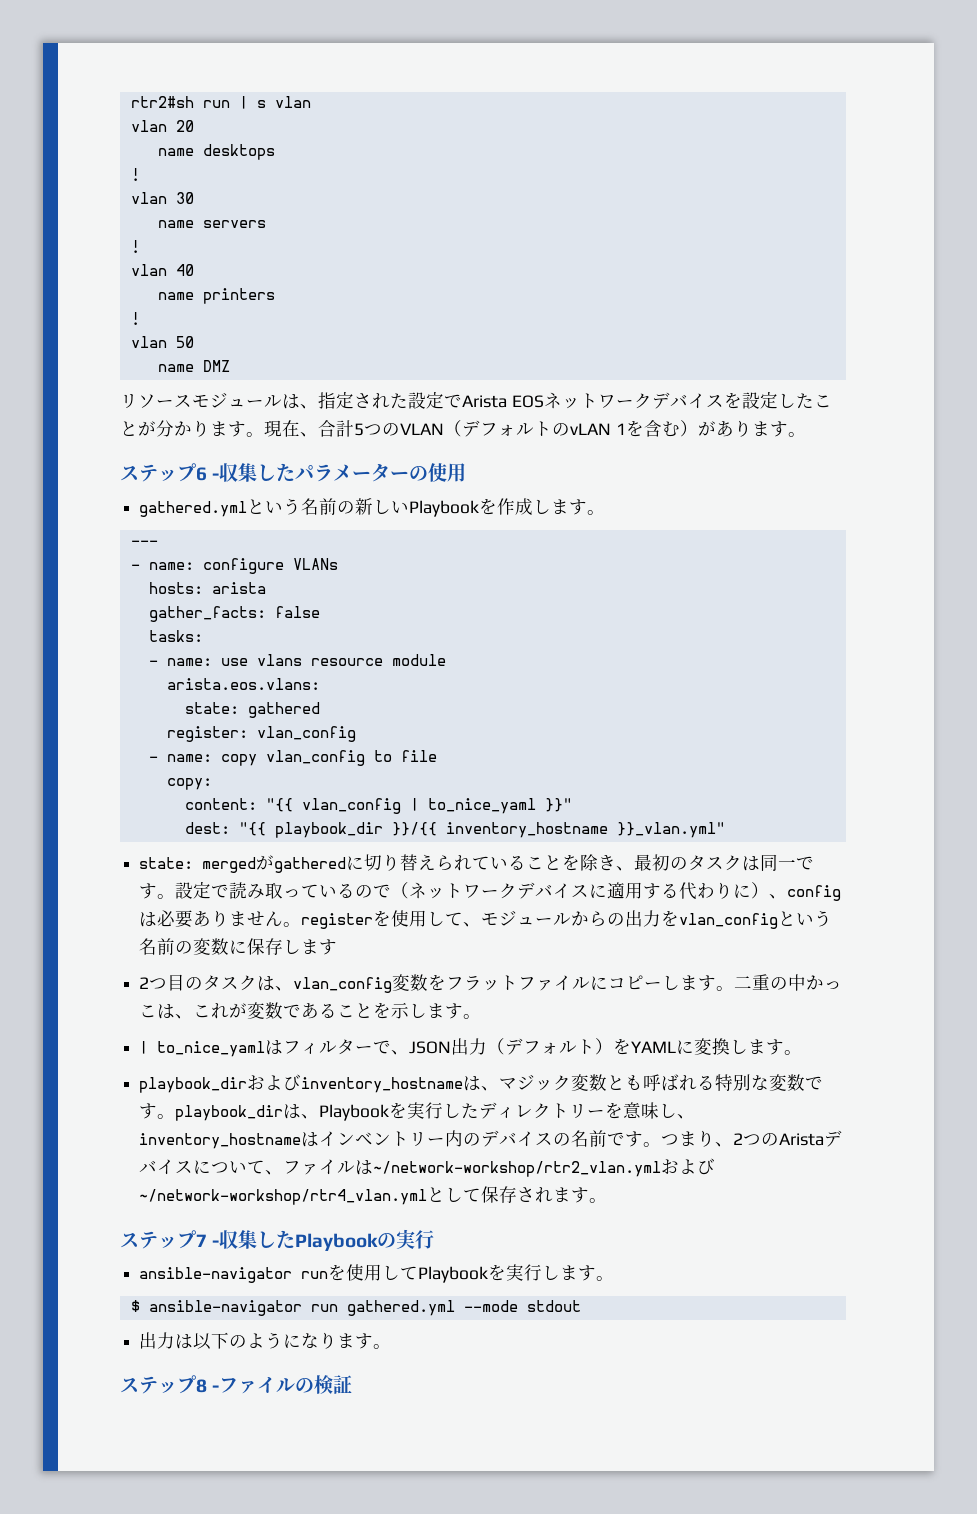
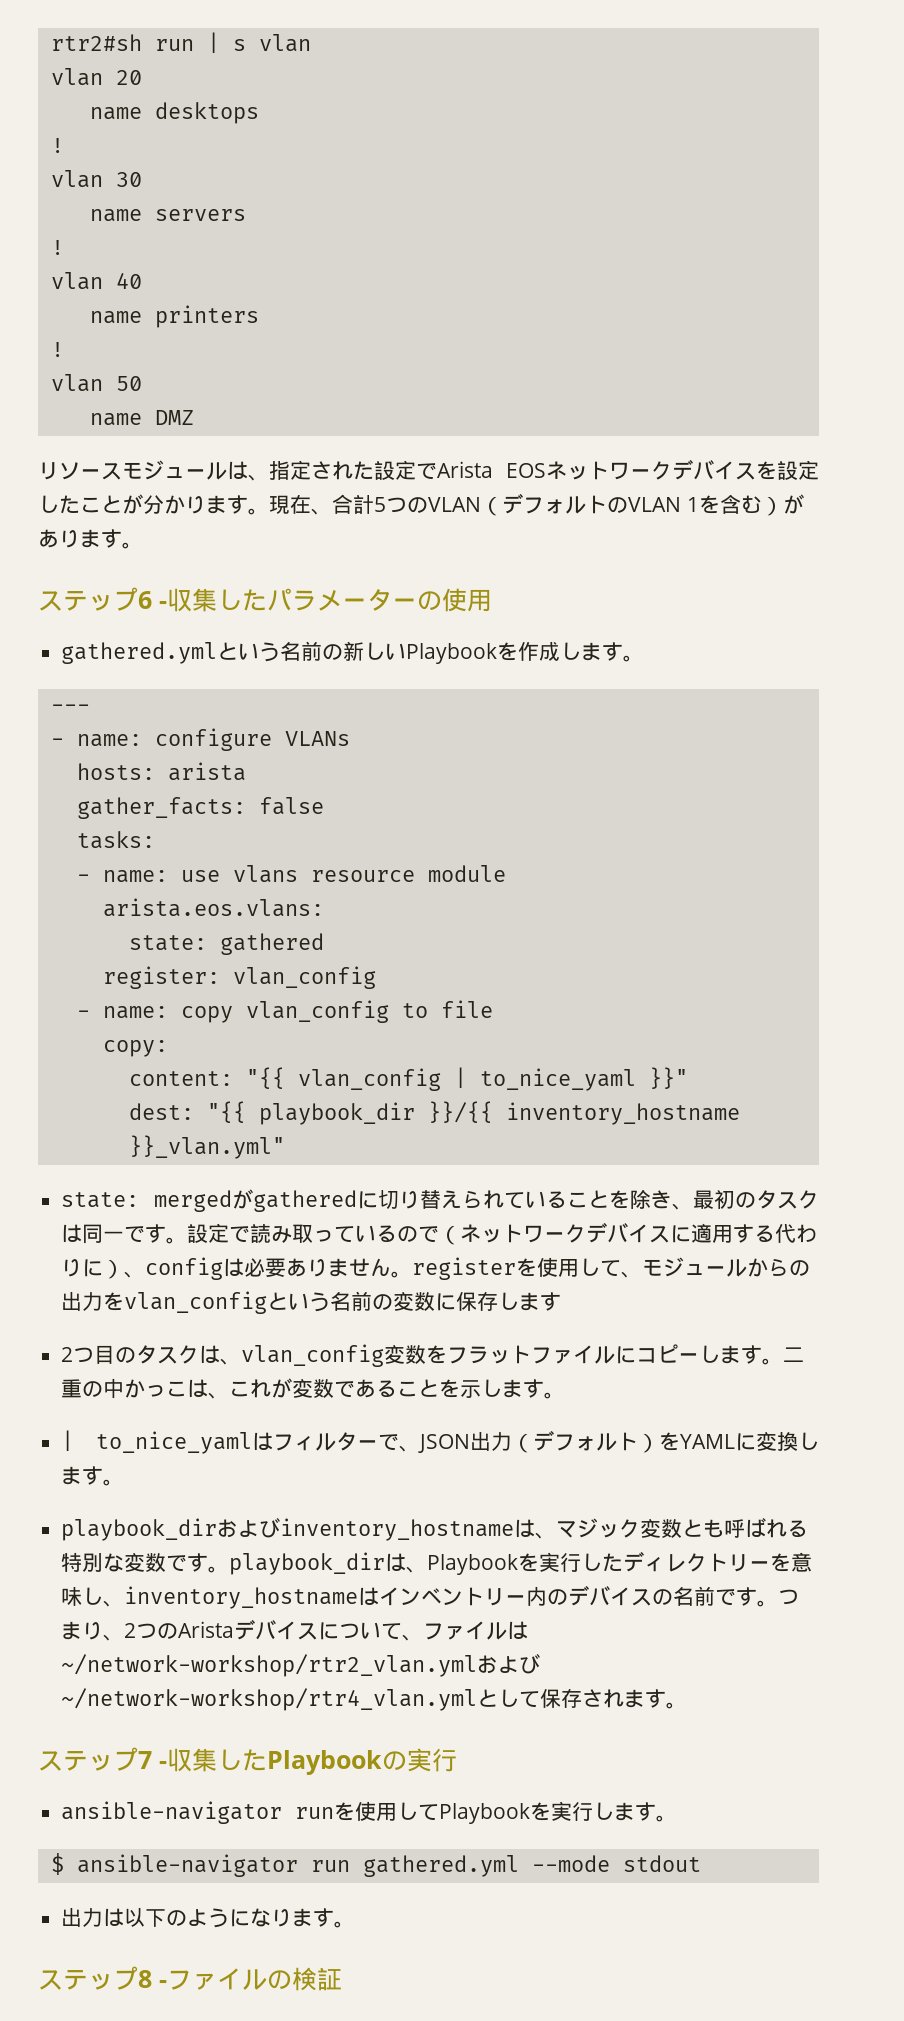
- 現在、合計5つのVLAN（デフォルトのvLAN 1を含む）があります。
+ 現在、合計5つのVLAN（デフォルトのVLAN 1を含む）があります。

